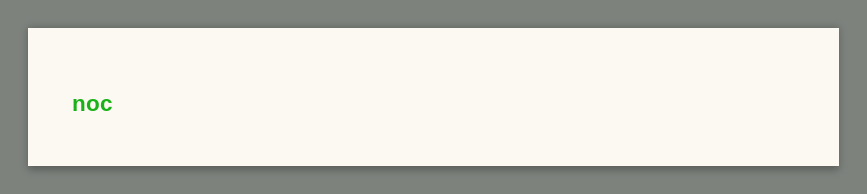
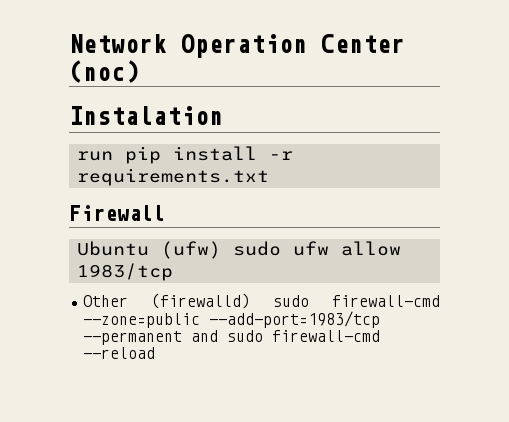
- noc
+ Network Operation Center (noc)
+ Instalation
+ run pip install -r requirements.txt
+ Firewall
+ Ubuntu (ufw) sudo ufw allow 1983/tcp
+ Other (firewalld) sudo firewall-cmd --zone=public --add-port=1983/tcp --permanent and sudo firewall-cmd --reload

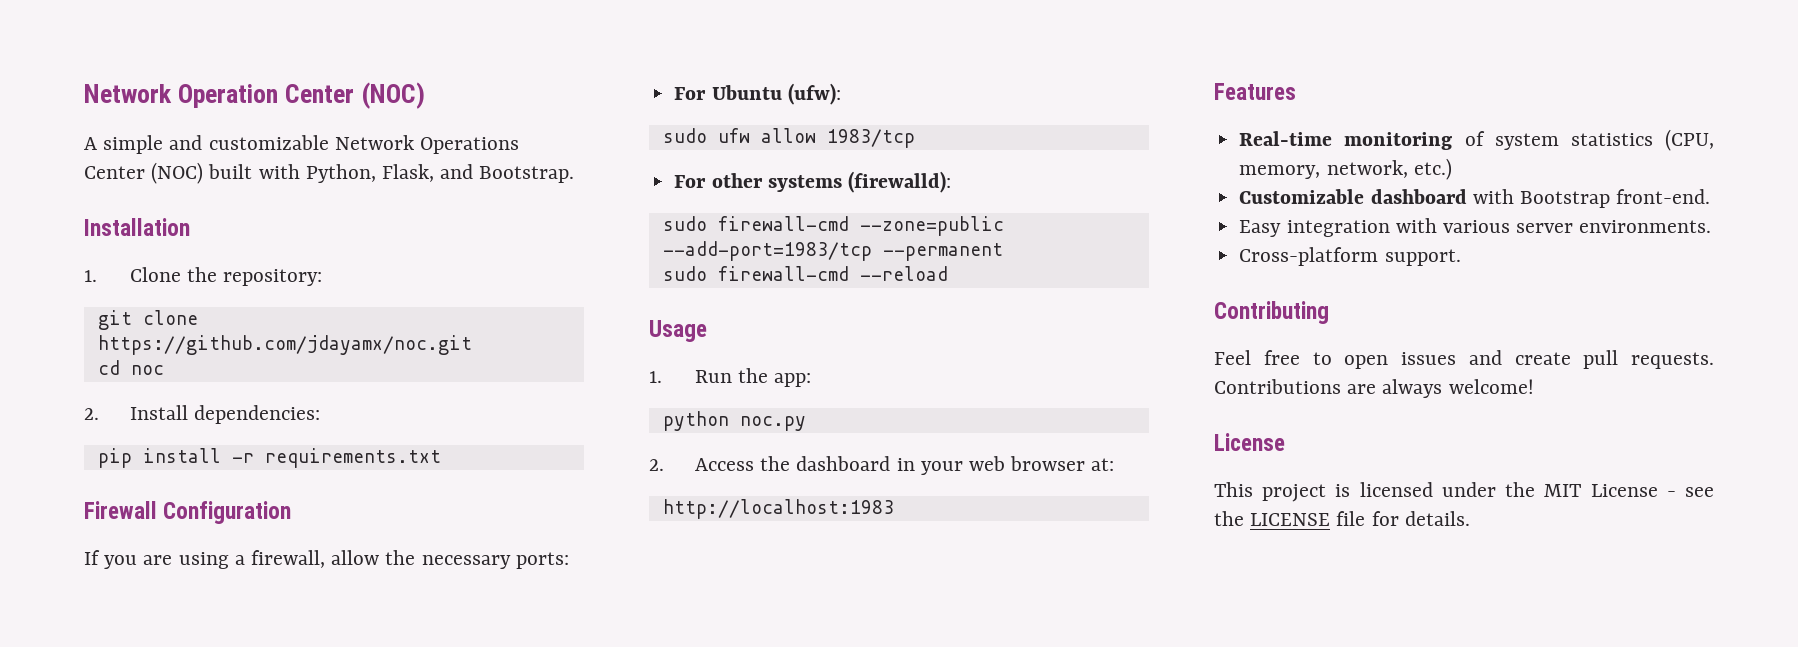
- Network Operation Center (noc)
- Instalation
- run pip install -r requirements.txt
+ Network Operation Center (NOC)
+ A simple and customizable Network Operations Center (NOC) built with Python, Flask, and Bootstrap.
+ Installation
+ 1. Clone the repository:
+ git clone https://github.com/jdayamx/noc.git
+ cd noc
+ 2. Install dependencies:
+ pip install -r requirements.txt
- Firewall
- Ubuntu (ufw) sudo ufw allow 1983/tcp
+ Firewall Configuration
+ If you are using a firewall, allow the necessary ports:
+ For Ubuntu (ufw):
+ sudo ufw allow 1983/tcp
- Other (firewalld) sudo firewall-cmd --zone=public --add-port=1983/tcp --permanent and sudo firewall-cmd --reload
+ For other systems (firewalld):
+ sudo firewall-cmd --zone=public --add-port=1983/tcp --permanent
+ sudo firewall-cmd --reload
+ Usage
+ 1. Run the app:
+ python noc.py
+ 2. Access the dashboard in your web browser at:
+ http://localhost:1983
+ Features
+ Real-time monitoring of system statistics (CPU, memory, network, etc.)
+ Customizable dashboard with Bootstrap front-end.
+ Easy integration with various server environments.
+ Cross-platform support.
+ Contributing
+ Feel free to open issues and create pull requests. Contributions are always welcome!
+ License
+ This project is licensed under the MIT License - see the LICENSE file for details.

